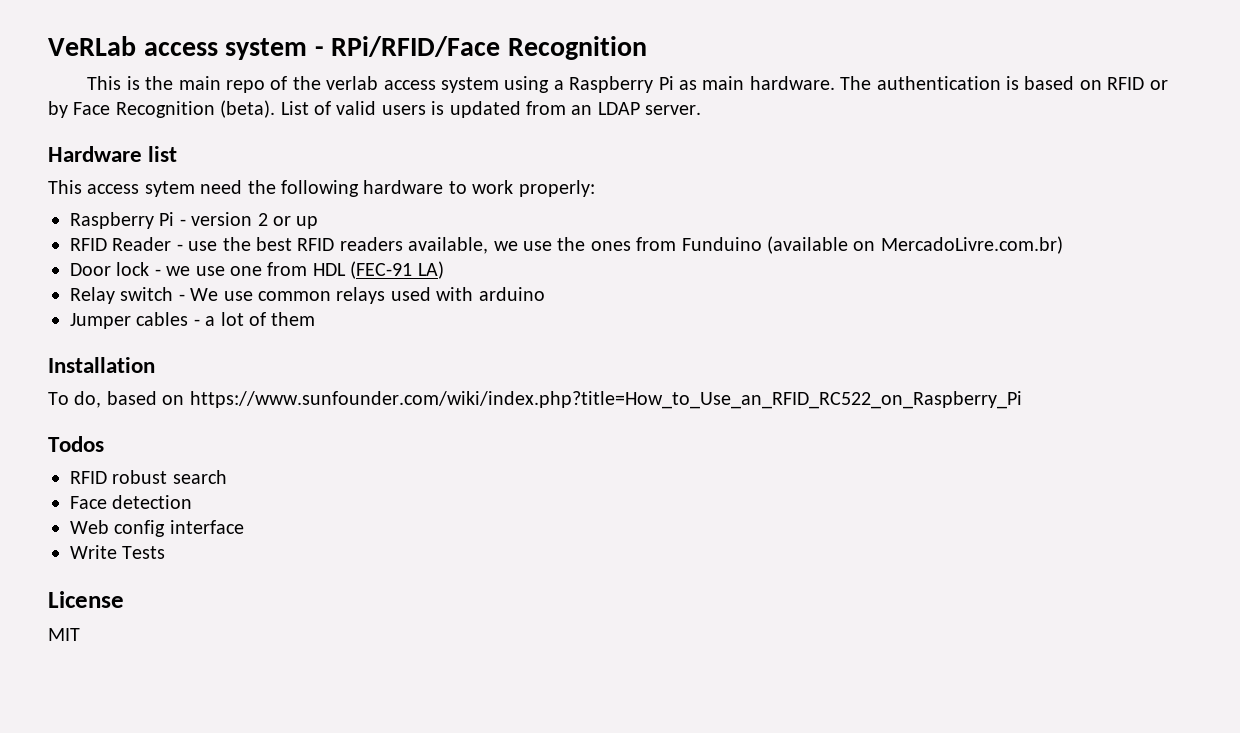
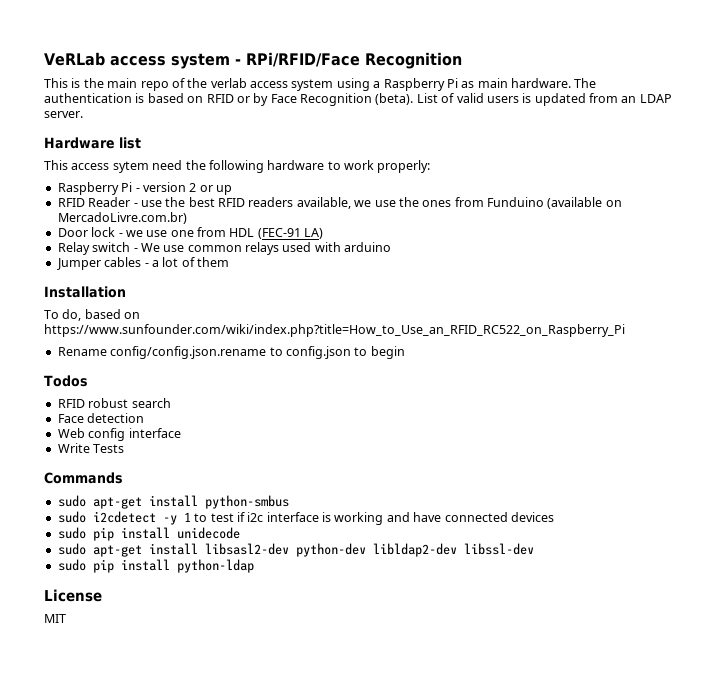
+ Rename config/config.json.rename to config.json to begin
+ Commands
+ sudo apt-get install python-smbus
+ sudo i2cdetect -y 1 to test if i2c interface is working and have connected devices
+ sudo pip install unidecode
+ sudo apt-get install libsasl2-dev python-dev libldap2-dev libssl-dev
+ sudo pip install python-ldap

